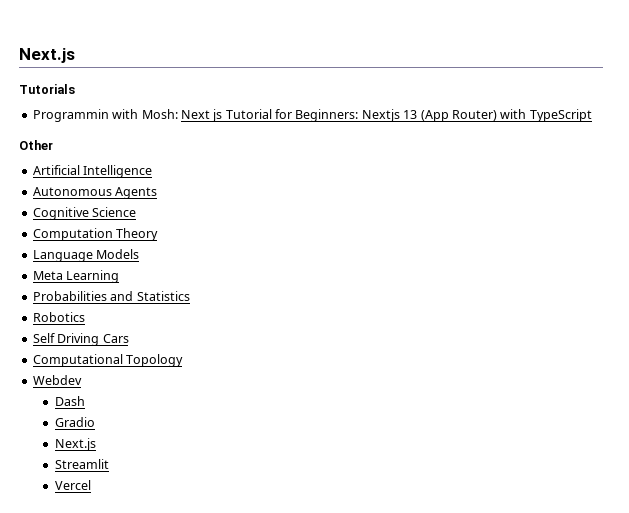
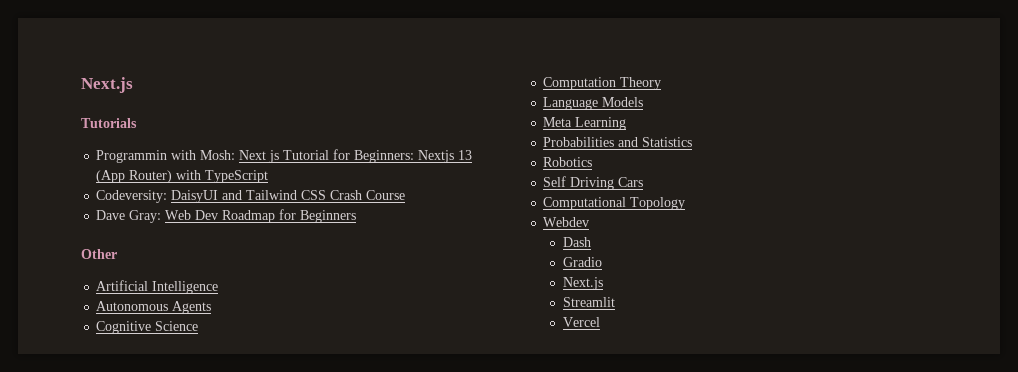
+ Codeversity: DaisyUI and Tailwind CSS Crash Course
+ Dave Gray: Web Dev Roadmap for Beginners

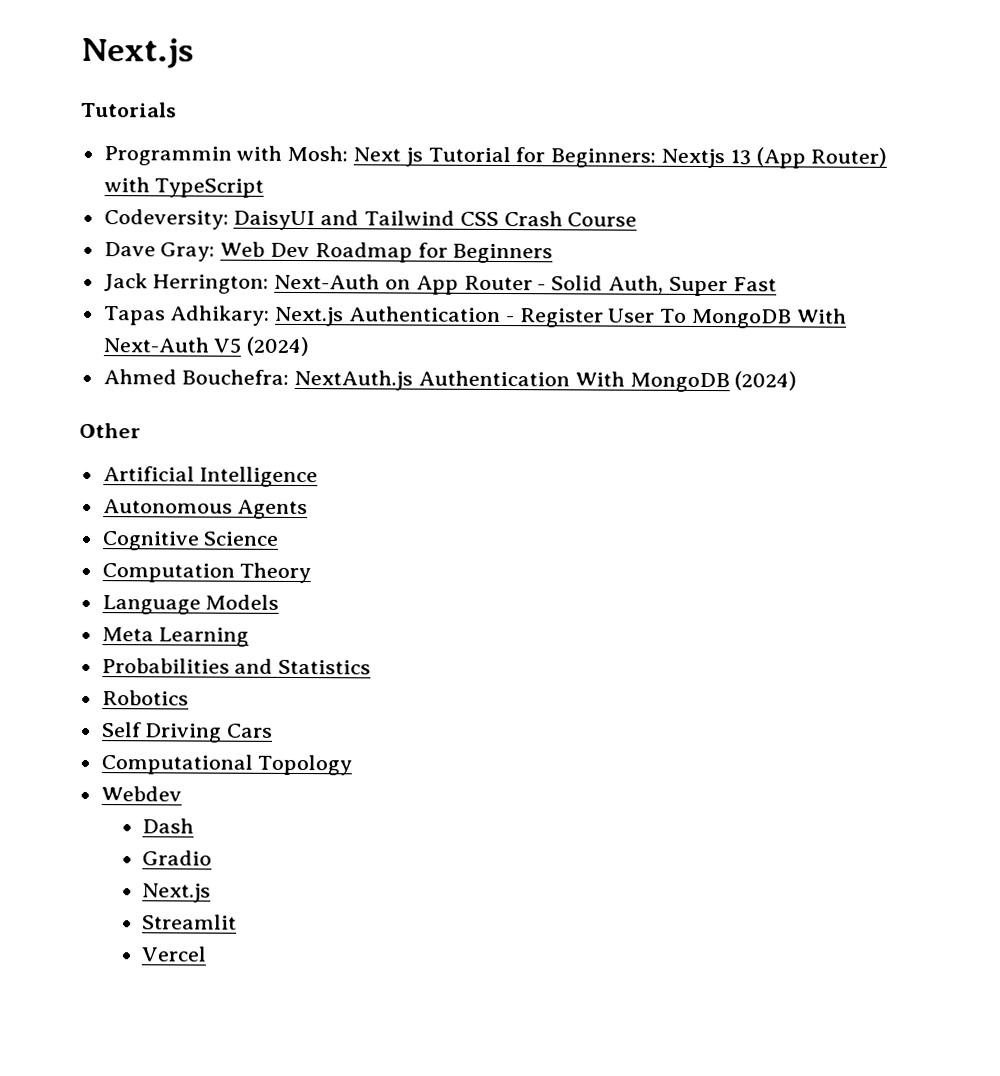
+ Jack Herrington: Next-Auth on App Router - Solid Auth, Super Fast
+ Tapas Adhikary: Next.js Authentication - Register User To MongoDB With Next-Auth V5 (2024)
+ Ahmed Bouchefra: NextAuth.js Authentication With MongoDB (2024)

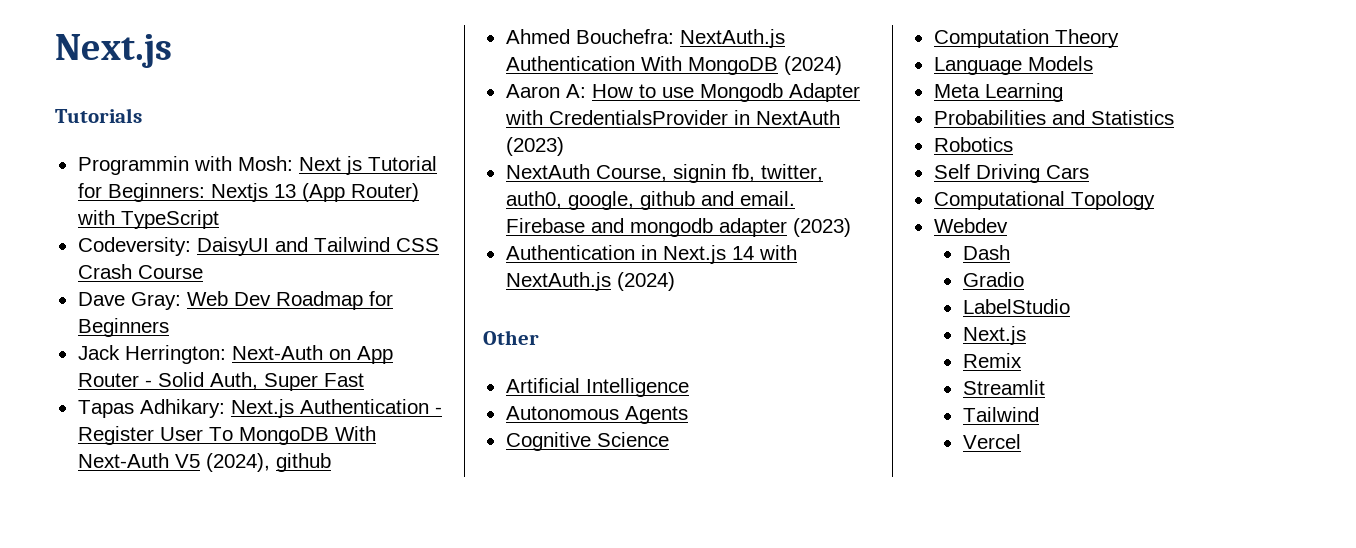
- Tapas Adhikary: Next.js Authentication - Register User To MongoDB With Next-Auth V5 (2024)
+ Tapas Adhikary: Next.js Authentication - Register User To MongoDB With Next-Auth V5 (2024), github
+ Aaron A: How to use Mongodb Adapter with CredentialsProvider in NextAuth (2023)
+ NextAuth Course, signin fb, twitter, auth0, google, github and email. Firebase and mongodb adapter (2023)
+ Authentication in Next.js 14 with NextAuth.js (2024)
  Gradio
+ LabelStudio
  Next.js
+ Remix
  Streamlit
+ Tailwind

